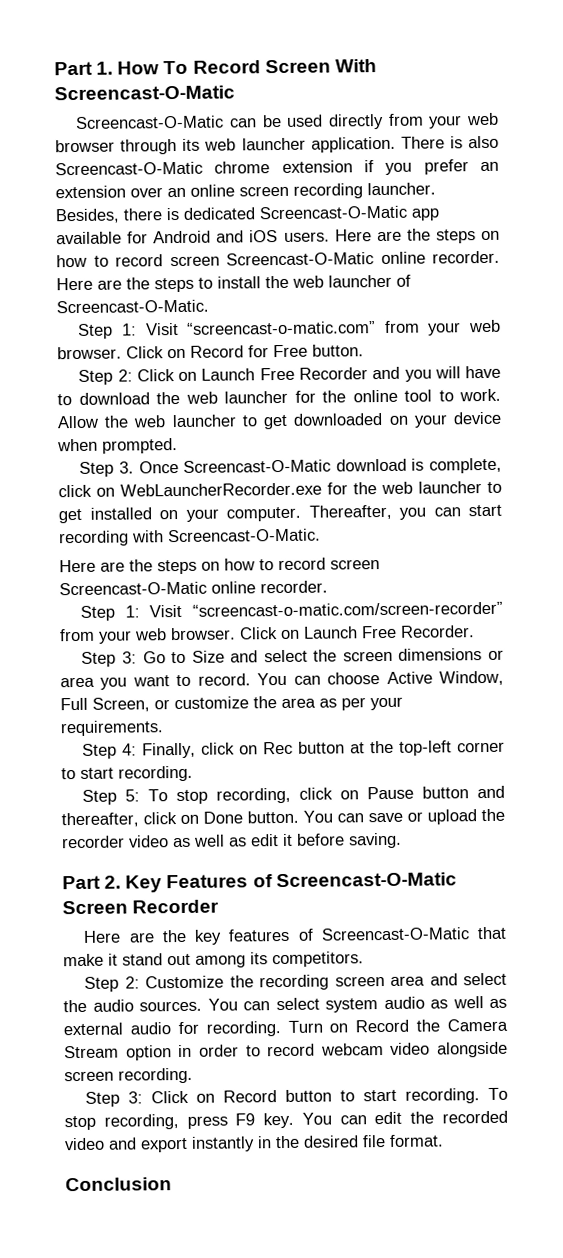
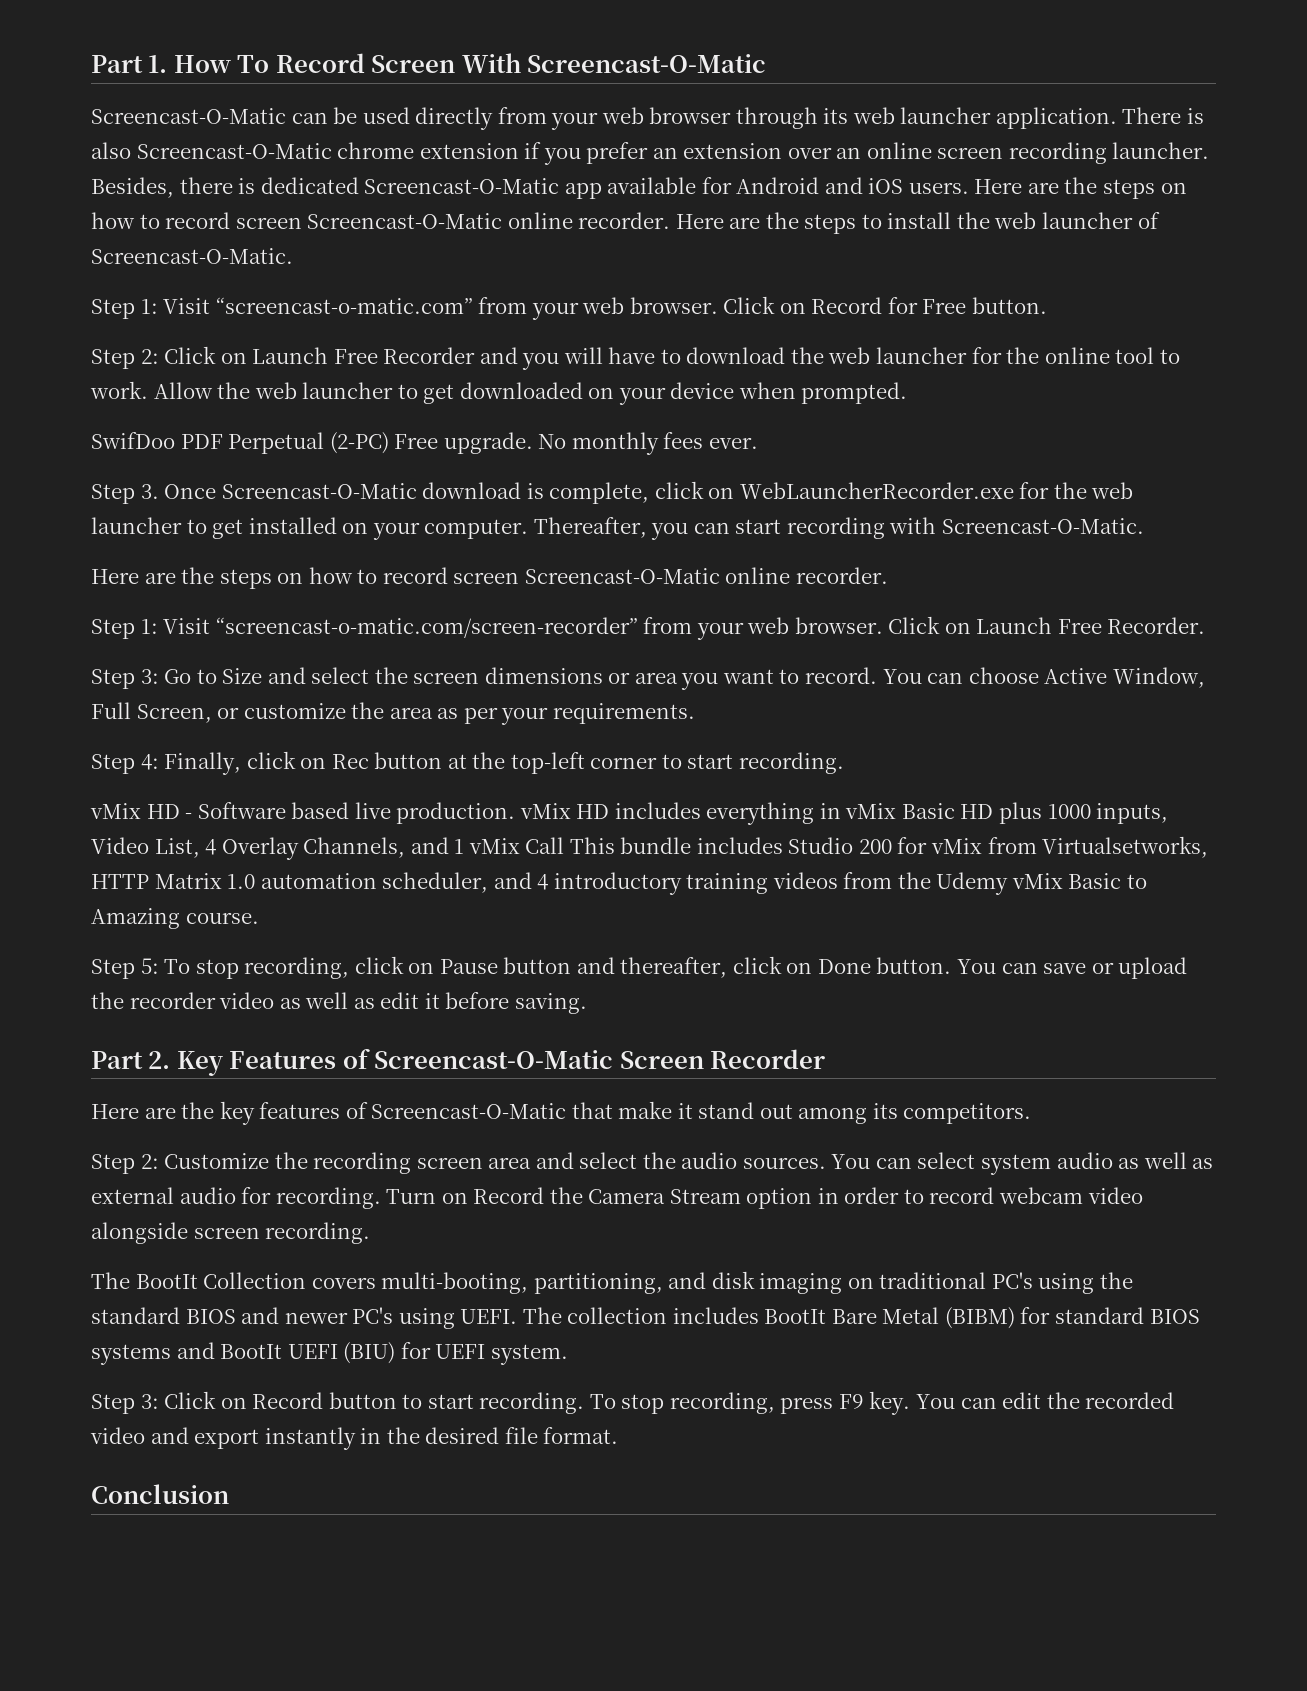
+ SwifDoo PDF Perpetual (2-PC) Free upgrade. No monthly fees ever.
+ vMix HD - Software based live production. vMix HD includes everything in vMix Basic HD plus 1000 inputs, Video List, 4 Overlay Channels, and 1 vMix Call This bundle includes Studio 200 for vMix from Virtualsetworks, HTTP Matrix 1.0 automation scheduler, and 4 introductory training videos from the Udemy vMix Basic to Amazing course.
+ The BootIt Collection covers multi-booting, partitioning, and disk imaging on traditional PC's using the standard BIOS and newer PC's using UEFI. The collection includes BootIt Bare Metal (BIBM) for standard BIOS systems and BootIt UEFI (BIU) for UEFI system.

